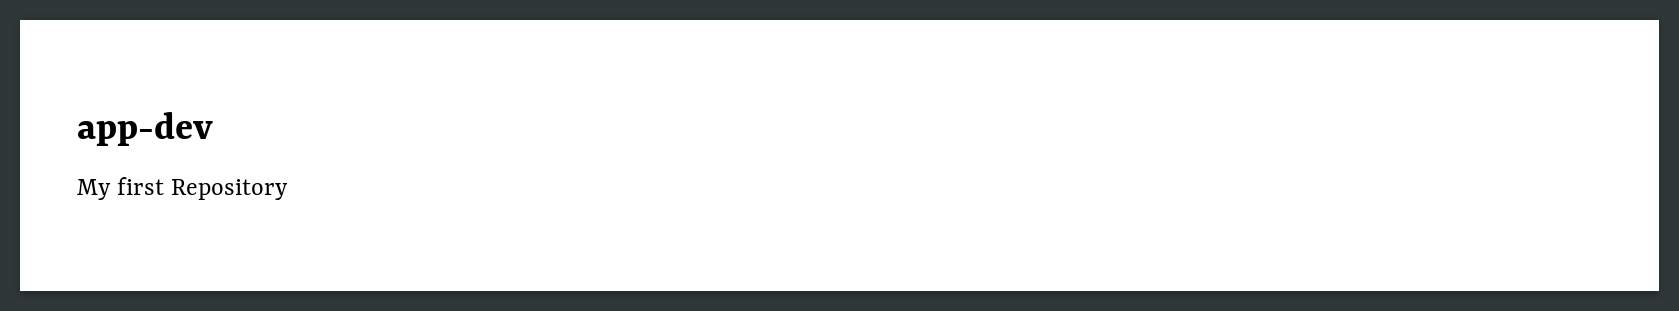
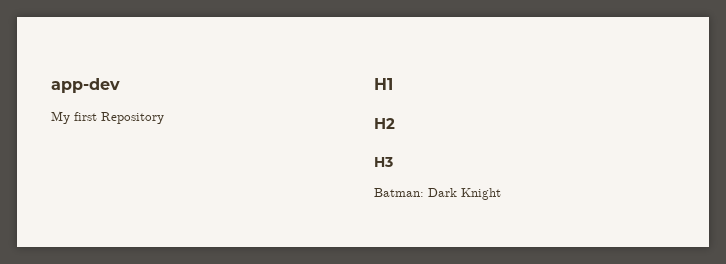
+ H1
+ H2
+ H3
+ Batman: Dark Knight

